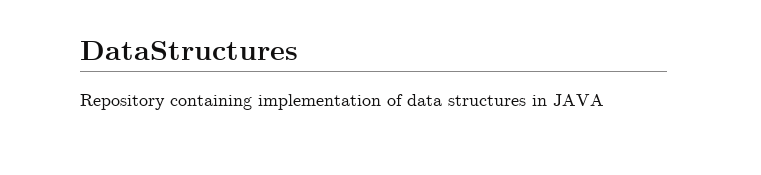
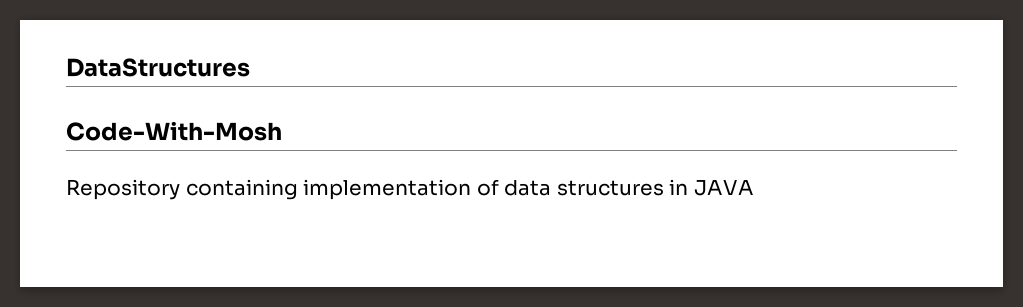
+ Code-With-Mosh

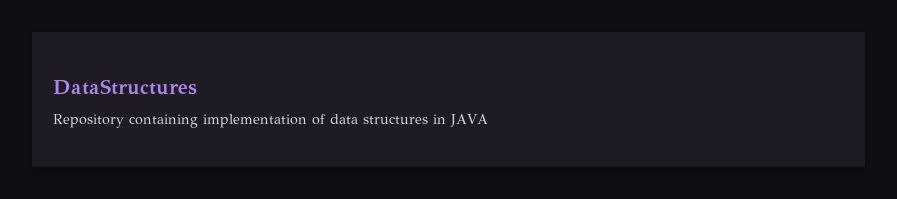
- Code-With-Mosh

